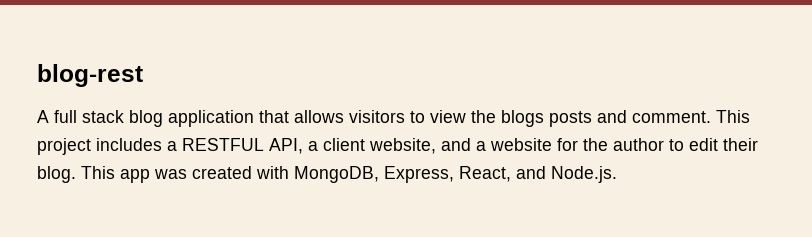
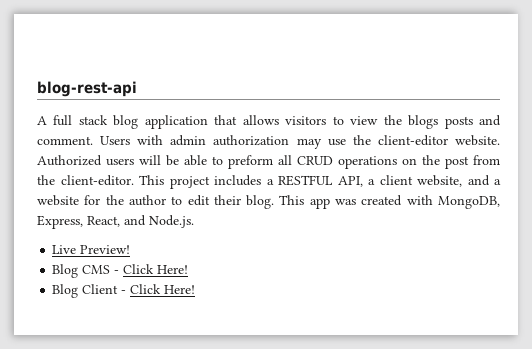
- blog-rest
+ blog-rest-api
+ Users with admin authorization may use the client-editor website. Authorized users will be able to preform all CRUD operations on the post from the client-editor.
+ Live Preview!
+ Blog CMS - Click Here!
+ Blog Client - Click Here!

